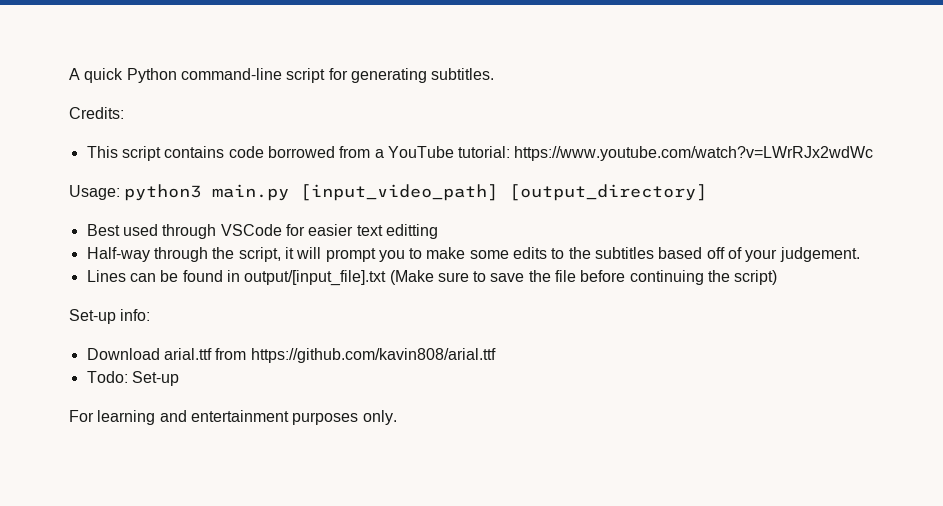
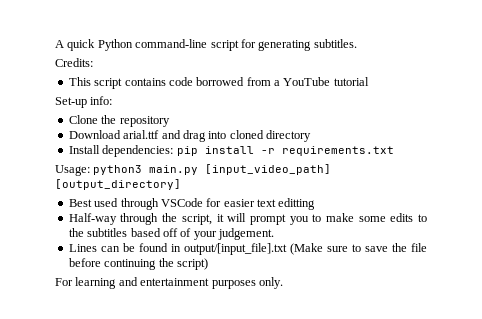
- This script contains code borrowed from a YouTube tutorial: https://www.youtube.com/watch?v=LWrRJx2wdWc
+ This script contains code borrowed from a YouTube tutorial
+ Set-up info:
+ Clone the repository
+ Download arial.ttf and drag into cloned directory
+ Install dependencies: pip install -r requirements.txt
- Set-up info:
- Download arial.ttf from https://github.com/kavin808/arial.ttf
- Todo: Set-up

